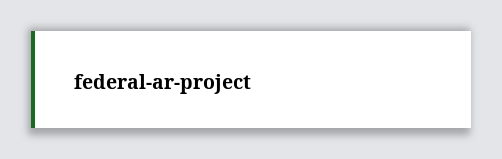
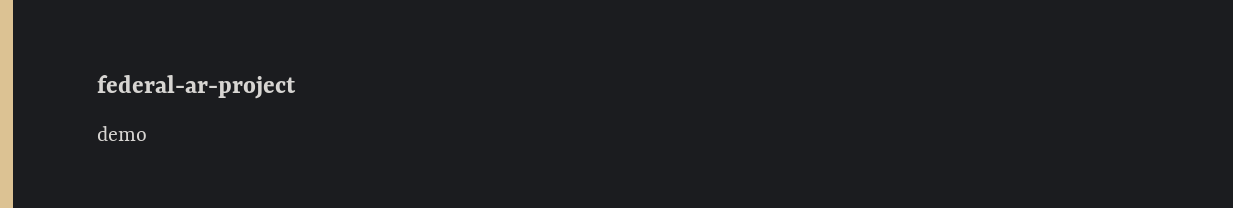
+ demo

